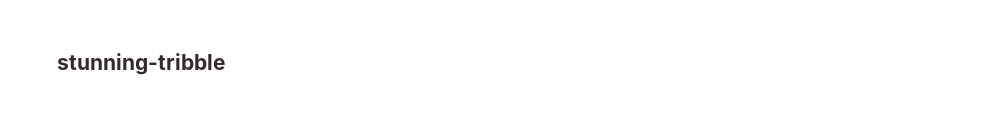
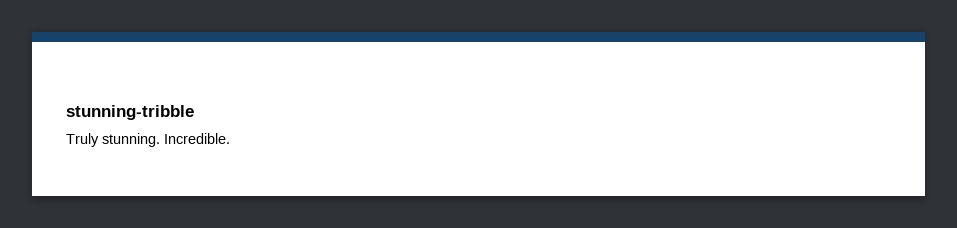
+ Truly stunning. Incredible.

